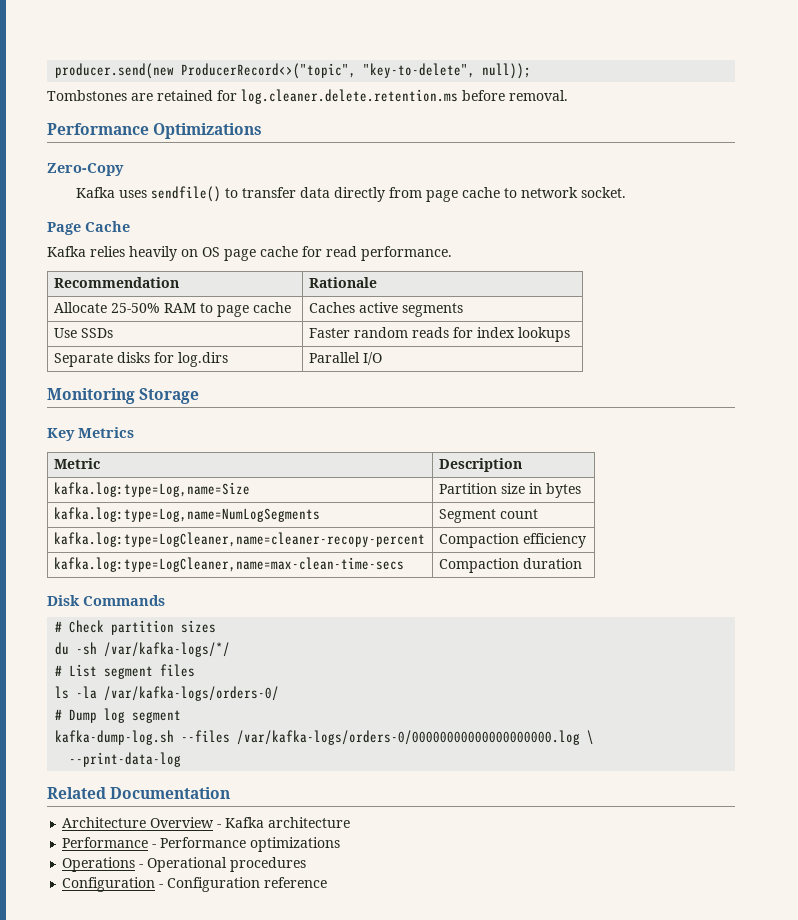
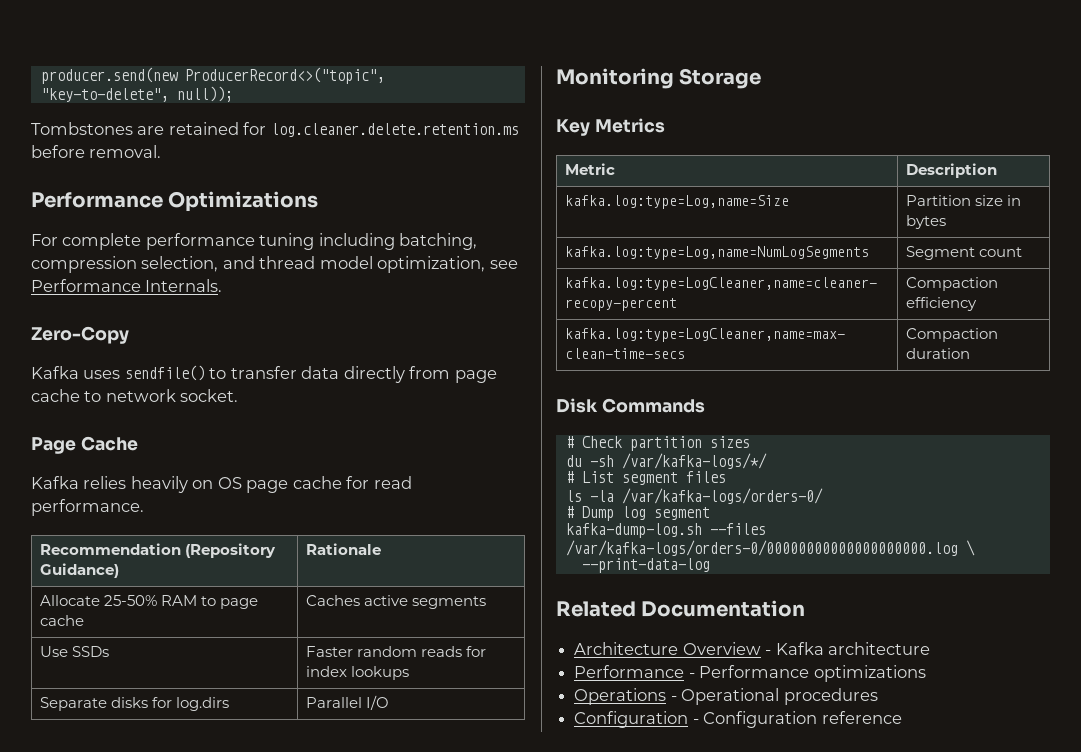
+ For complete performance tuning including batching, compression selection, and thread model optimization, see Performance Internals.
- Recommendation | Rationale
+ Recommendation (Repository Guidance) | Rationale

